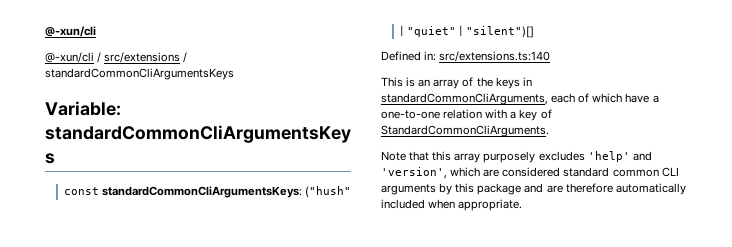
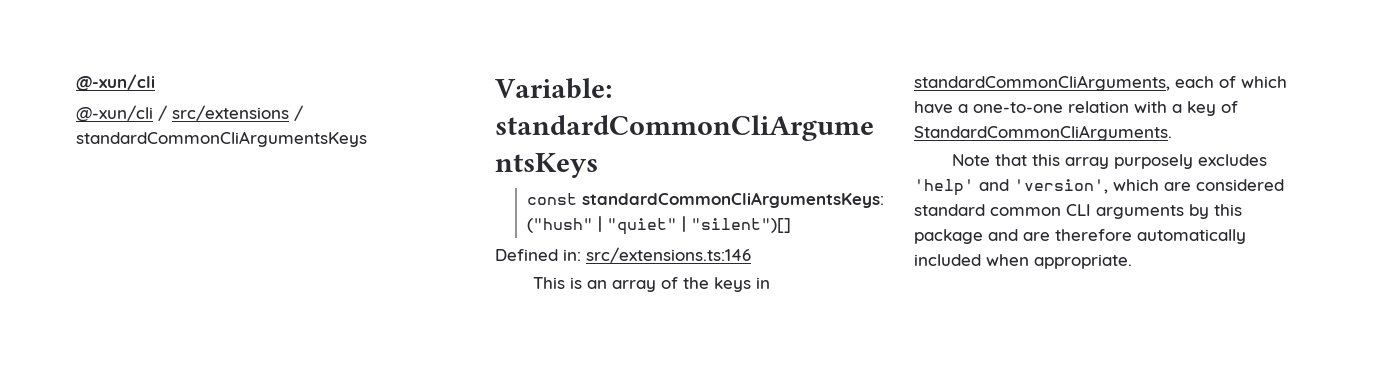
- Defined in: src/extensions.ts:140
+ Defined in: src/extensions.ts:146

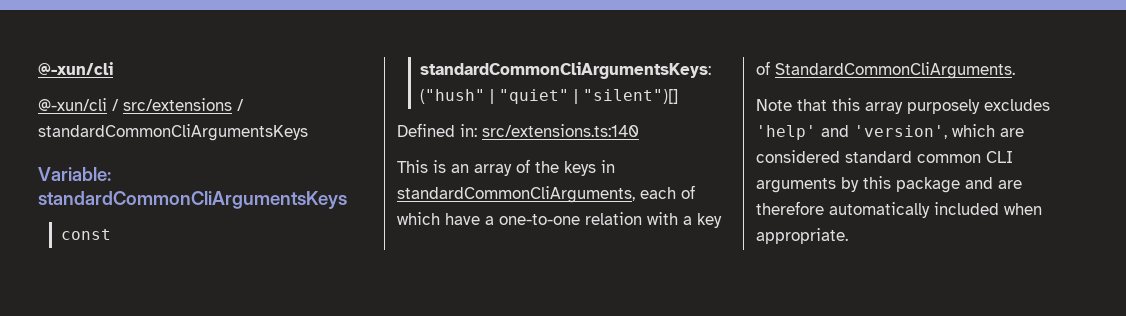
- Defined in: src/extensions.ts:146
+ Defined in: src/extensions.ts:140

